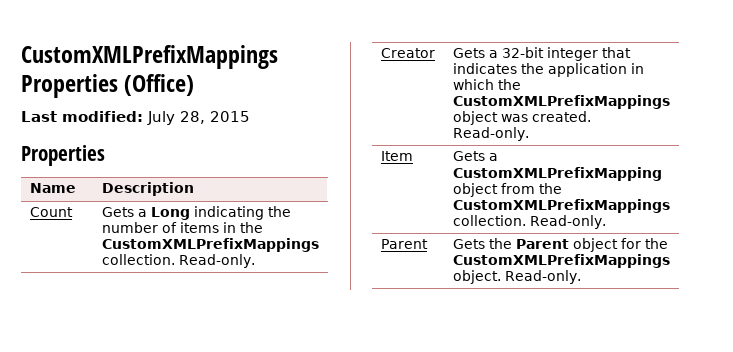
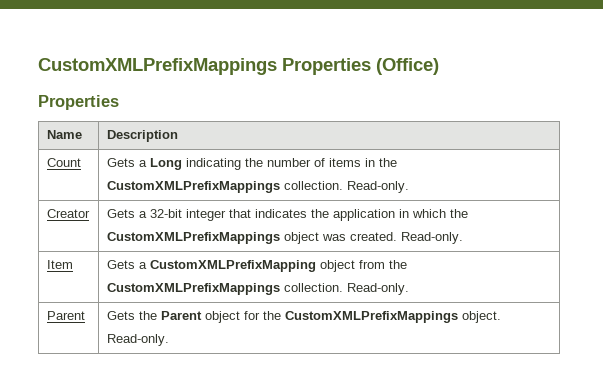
- Last modified: July 28, 2015

